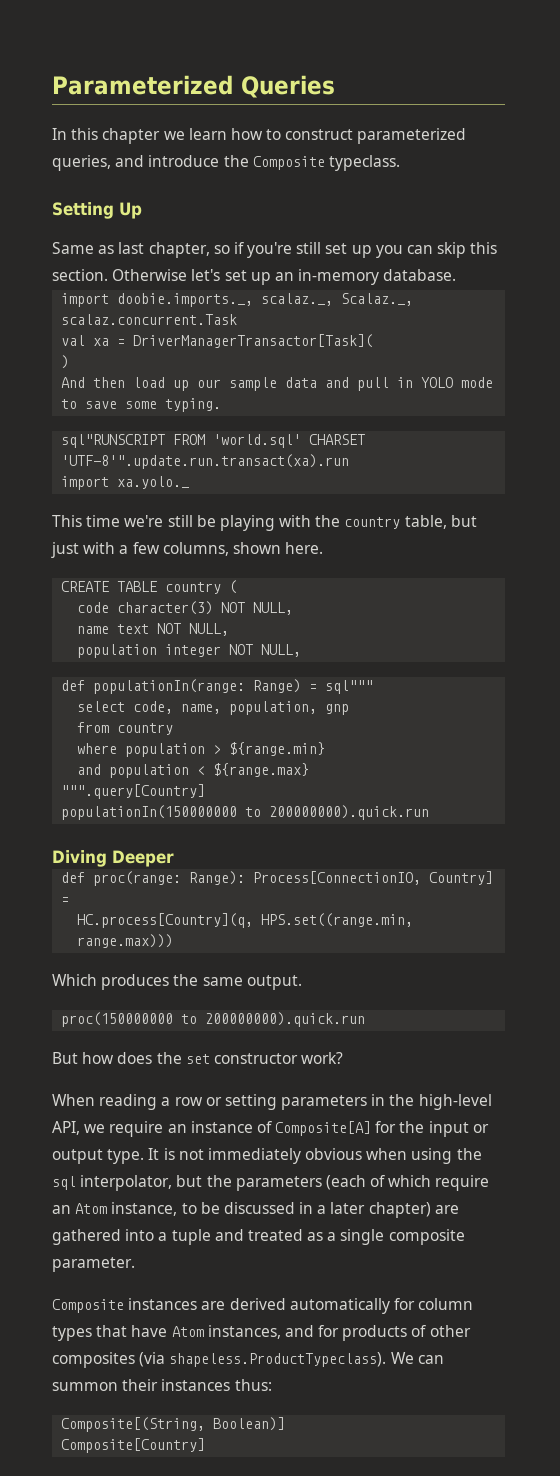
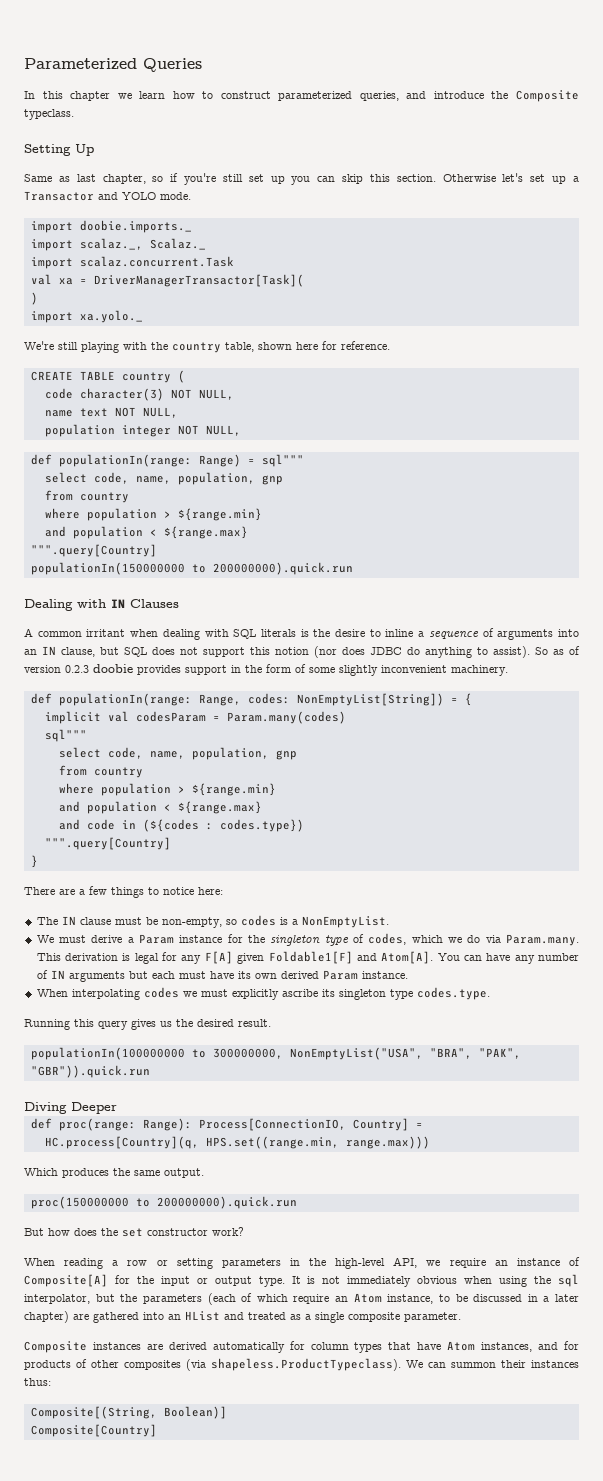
- Otherwise let's set up an in-memory database.
- import doobie.imports._, scalaz._, Scalaz._, scalaz.concurrent.Task
+ Otherwise let's set up a Transactor and YOLO mode.
+ import doobie.imports._
+ import scalaz._, Scalaz._
+ import scalaz.concurrent.Task
- And then load up our sample data and pull in YOLO mode to save some typing.
- sql"RUNSCRIPT FROM 'world.sql' CHARSET 'UTF-8'".update.run.transact(xa).run
  import xa.yolo._
- This time we're still be playing with the country table, but just with a few columns, shown here.
+ We're still playing with the country table, shown here for reference.
+ Dealing with IN Clauses
+ A common irritant when dealing with SQL literals is the desire to inline a sequence of arguments into an IN clause, but SQL does not support this notion (nor does JDBC do anything to assist). So as of version 0.2.3 doobie provides support in the form of some slightly inconvenient machinery.
+ def populationIn(range: Range, codes: NonEmptyList[String]) = {
+ implicit val codesParam = Param.many(codes)
+ sql"""
+ select code, name, population, gnp
+ from country
+ where population > ${range.min}
+ and population < ${range.max}
+ and code in (${codes : codes.type})
+ """.query[Country]
+ }
+ There are a few things to notice here:
+ The IN clause must be non-empty, so codes is a NonEmptyList.
+ We must derive a Param instance for the singleton type of codes, which we do via Param.many. This derivation is legal for any F[A] given Foldable1[F] and Atom[A]. You can have any number of IN arguments but each must have its own derived Param instance.
+ When interpolating codes we must explicitly ascribe its singleton type codes.type.
+ Running this query gives us the desired result.
+ populationIn(100000000 to 300000000, NonEmptyList("USA", "BRA", "PAK", "GBR")).quick.run
- It is not immediately obvious when using the sql interpolator, but the parameters (each of which require an Atom instance, to be discussed in a later chapter) are gathered into a tuple and treated as a single composite parameter.
+ It is not immediately obvious when using the sql interpolator, but the parameters (each of which require an Atom instance, to be discussed in a later chapter) are gathered into an HList and treated as a single composite parameter.

